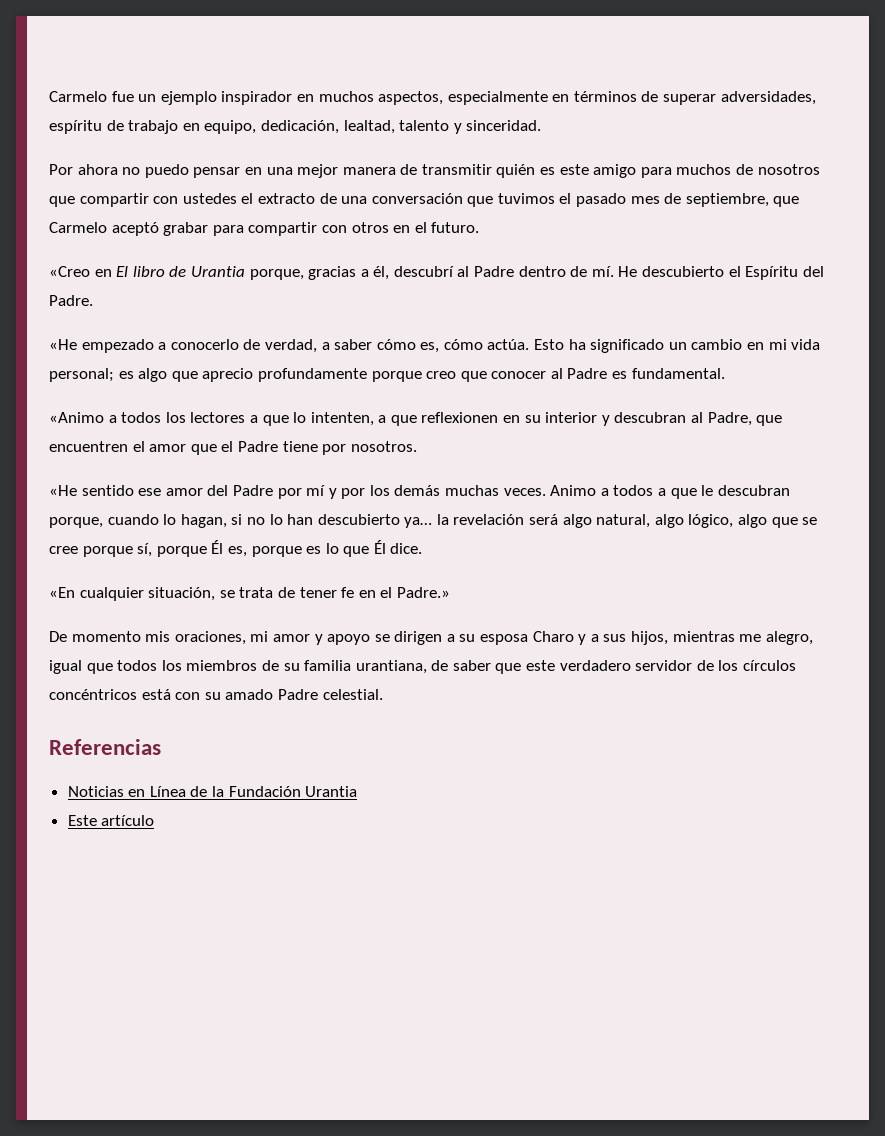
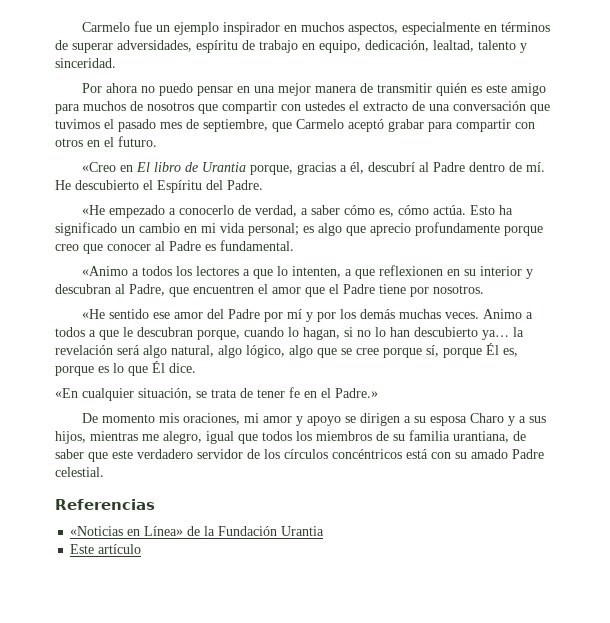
- Noticias en Línea de la Fundación Urantia
+ «Noticias en Línea» de la Fundación Urantia

